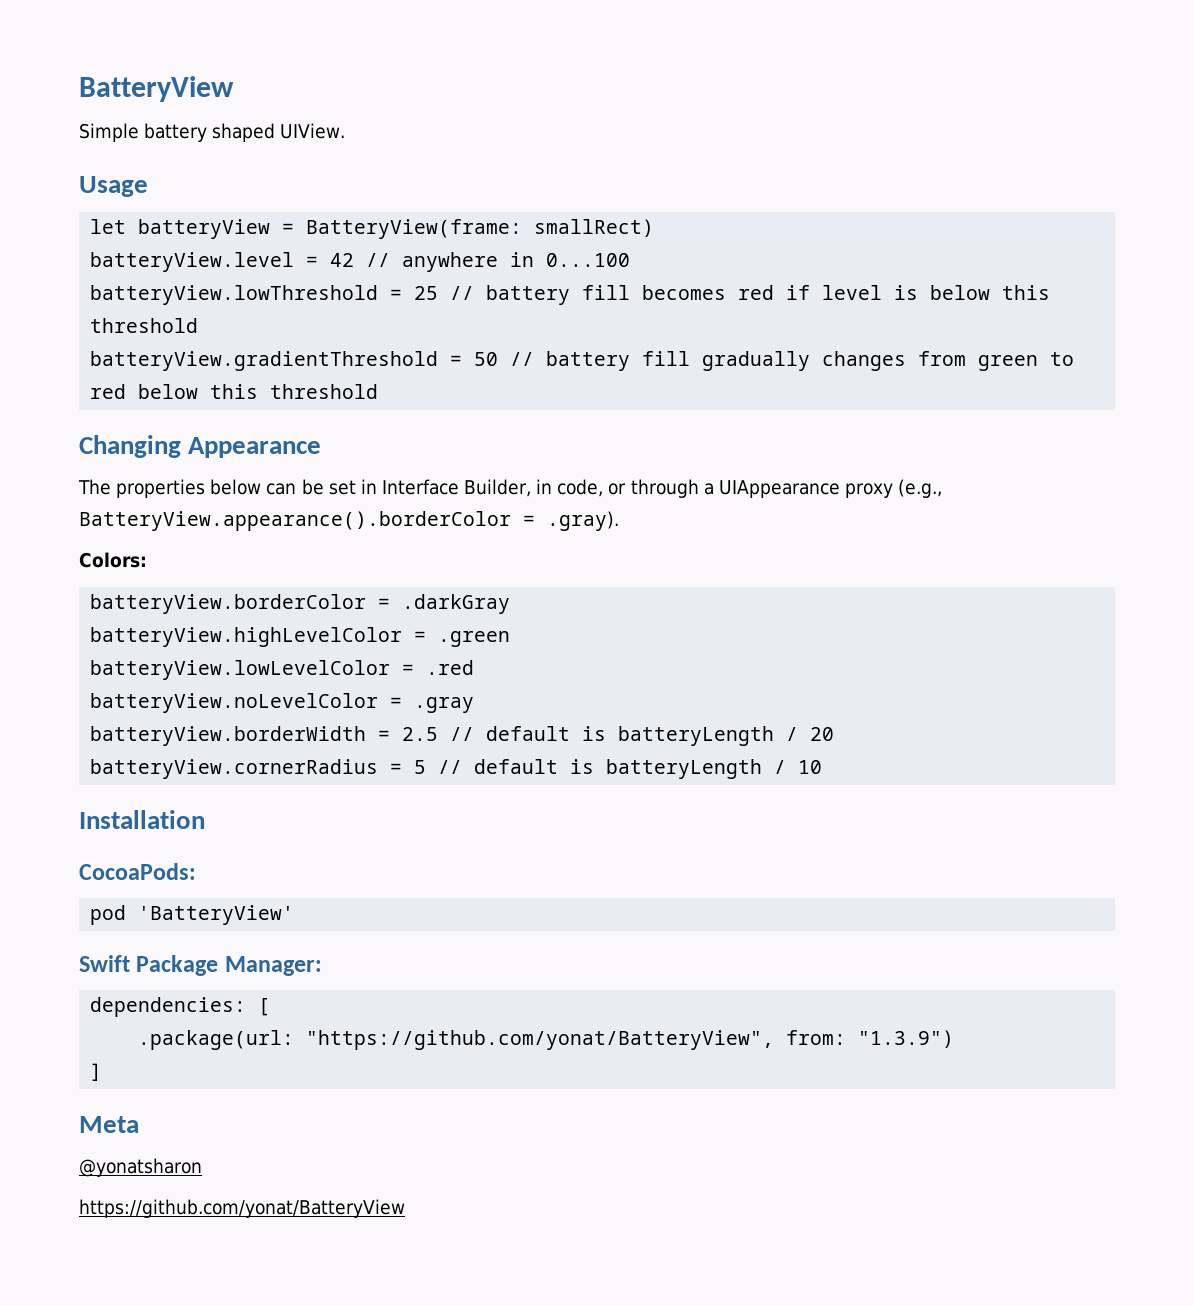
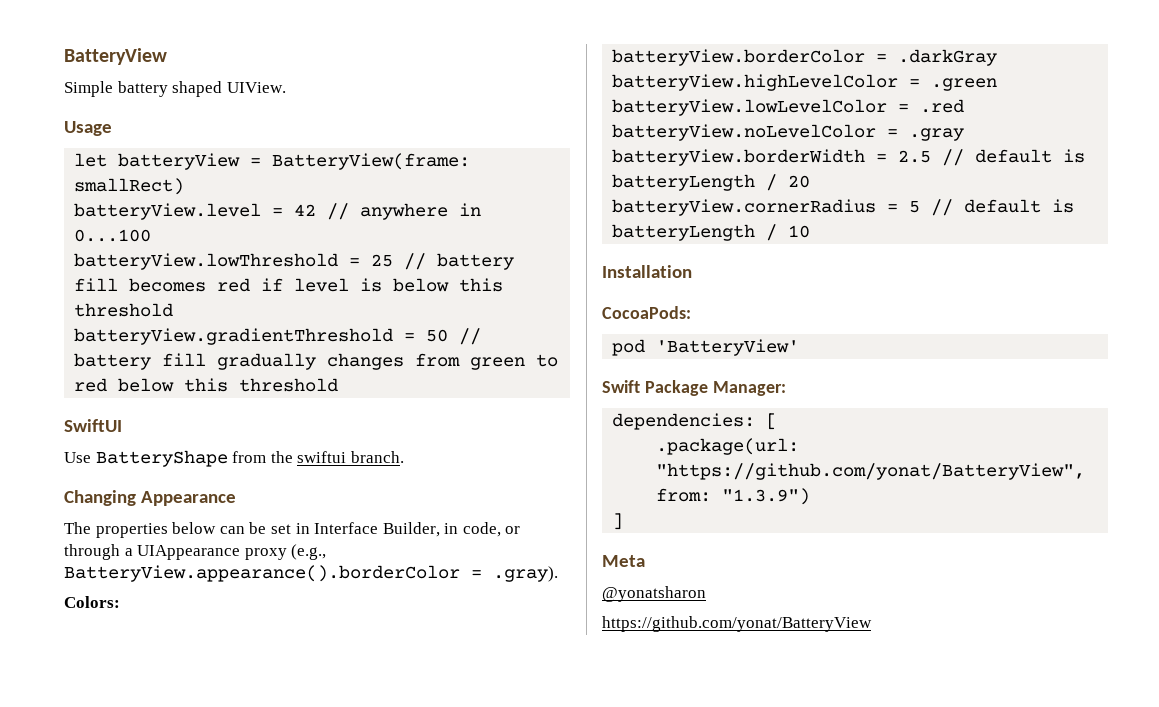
+ SwiftUI
+ Use BatteryShape from the swiftui branch.

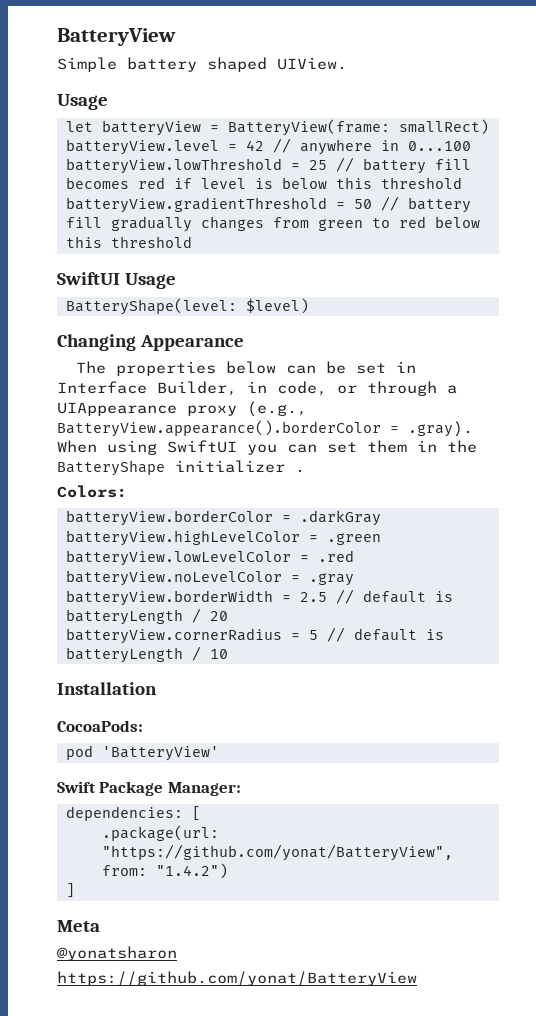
- SwiftUI
- Use BatteryShape from the swiftui branch.
+ SwiftUI Usage
+ BatteryShape(level: $level)
- The properties below can be set in Interface Builder, in code, or through a UIAppearance proxy (e.g., BatteryView.appearance().borderColor = .gray).
+ The properties below can be set in Interface Builder, in code, or through a UIAppearance proxy (e.g., BatteryView.appearance().borderColor = .gray). When using SwiftUI you can set them in the BatteryShape initializer .
- .package(url: "https://github.com/yonat/BatteryView", from: "1.3.9")
+ .package(url: "https://github.com/yonat/BatteryView", from: "1.4.2")

